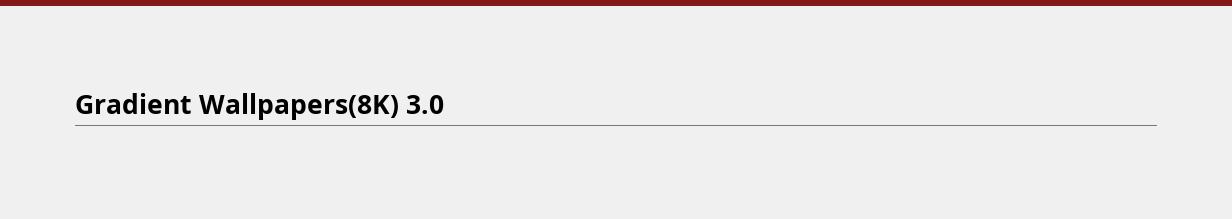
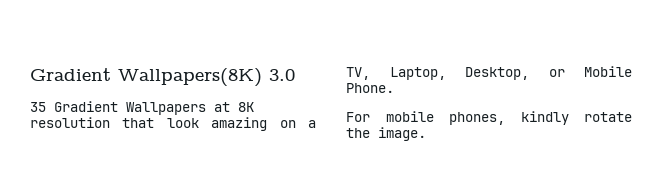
+ 35 Gradient Wallpapers at 8K resolution that look amazing on a TV, Laptop, Desktop, or Mobile Phone.
+ For mobile phones, kindly rotate the image.

